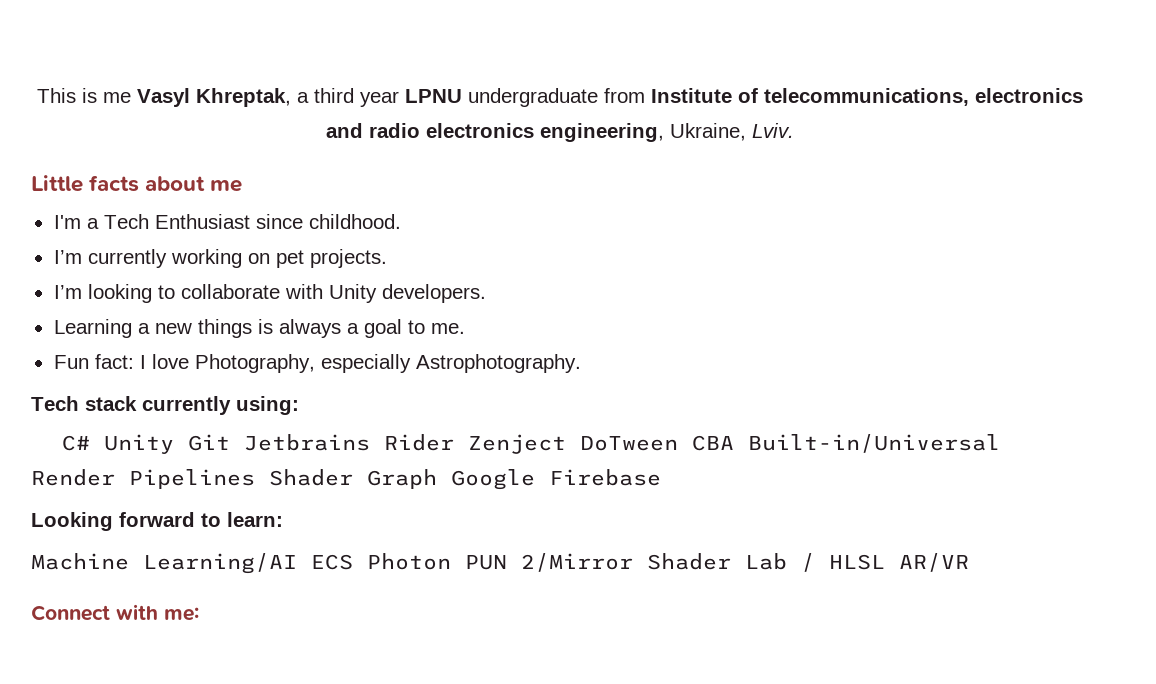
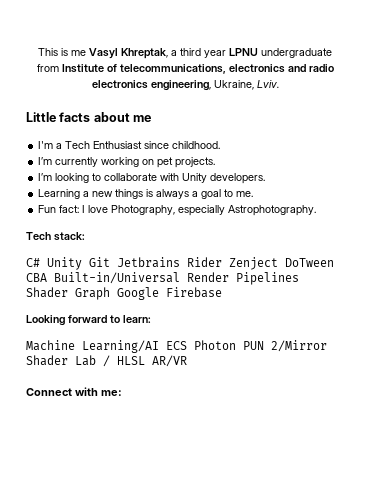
- Tech stack currently using:
+ Tech stack:

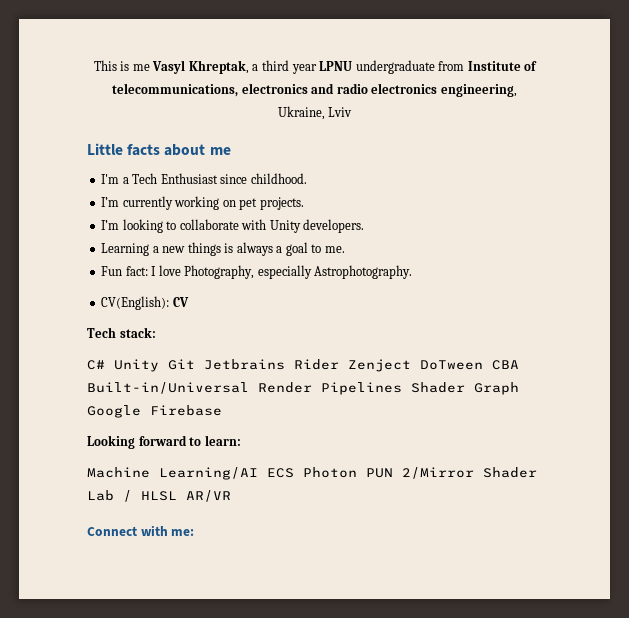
- This is me Vasyl Khreptak, a third year LPNU undergraduate from Institute of telecommunications, electronics and radio electronics engineering, Ukraine, Lviv.
+ This is me Vasyl Khreptak, a third year LPNU undergraduate from Institute of telecommunications, electronics and radio electronics engineering, Ukraine, Lviv
+ CV(English): CV

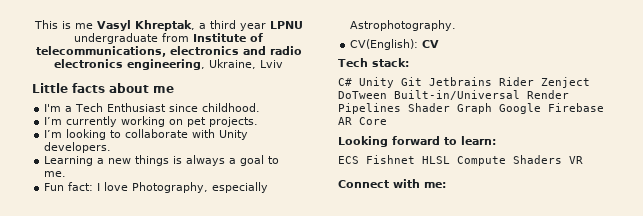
- C# Unity Git Jetbrains Rider Zenject DoTween CBA Built-in/Universal Render Pipelines Shader Graph Google Firebase
+ C# Unity Git Jetbrains Rider Zenject DoTween Built-in/Universal Render Pipelines Shader Graph Google Firebase AR Core
- Machine Learning/AI ECS Photon PUN 2/Mirror Shader Lab / HLSL AR/VR
+ ECS Fishnet HLSL Compute Shaders VR

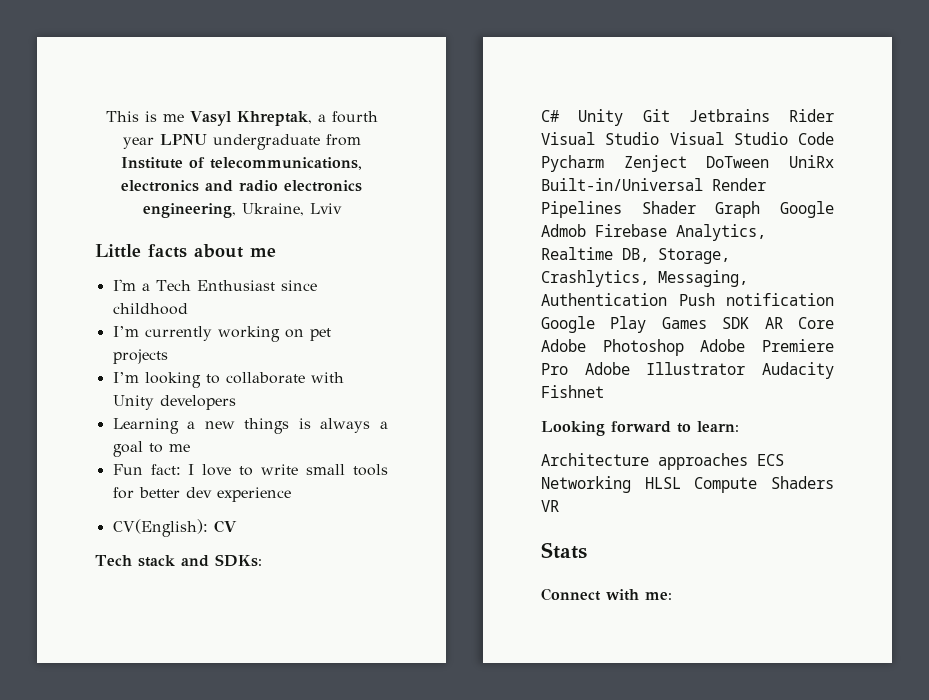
- This is me Vasyl Khreptak, a third year LPNU undergraduate from Institute of telecommunications, electronics and radio electronics engineering, Ukraine, Lviv
+ This is me Vasyl Khreptak, a fourth year LPNU undergraduate from Institute of telecommunications, electronics and radio electronics engineering, Ukraine, Lviv
- I'm a Tech Enthusiast since childhood.
+ I'm a Tech Enthusiast since childhood
- I’m currently working on pet projects.
+ I’m currently working on pet projects
- I’m looking to collaborate with Unity developers.
+ I’m looking to collaborate with Unity developers
- Learning a new things is always a goal to me.
+ Learning a new things is always a goal to me
- Fun fact: I love Photography, especially Astrophotography.
+ Fun fact: I love to write small tools for better dev experience
- Tech stack:
+ Tech stack and SDKs:
- C# Unity Git Jetbrains Rider Zenject DoTween Built-in/Universal Render Pipelines Shader Graph Google Firebase AR Core
+ C# Unity Git Jetbrains Rider Visual Studio Visual Studio Code Pycharm Zenject DoTween UniRx Built-in/Universal Render Pipelines Shader Graph Google Admob Firebase Analytics, Realtime DB, Storage, Crashlytics, Messaging, Authentication Push notification Google Play Games SDK AR Core Adobe Photoshop Adobe Premiere Pro Adobe Illustrator Audacity Fishnet
- ECS Fishnet HLSL Compute Shaders VR
+ Architecture approaches ECS Networking HLSL Compute Shaders VR
+ Stats

